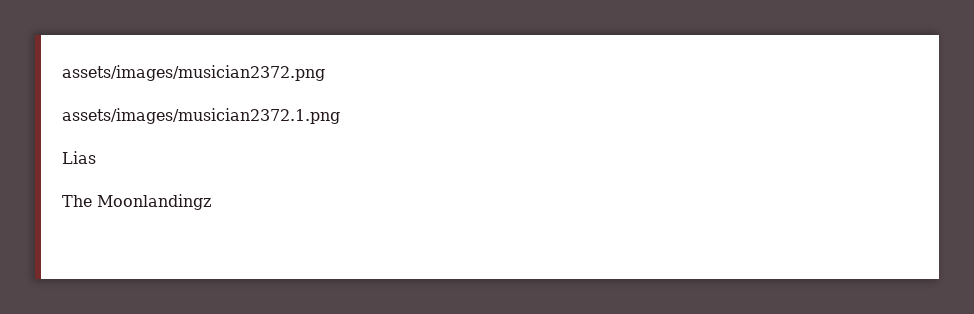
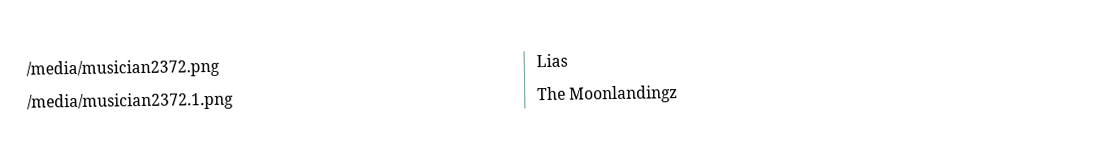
- assets/images/musician2372.png
- assets/images/musician2372.1.png
+ /media/musician2372.png
+ /media/musician2372.1.png

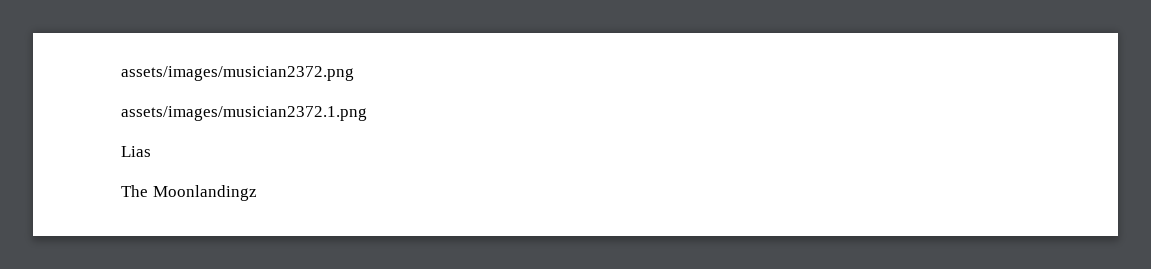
- /media/musician2372.png
- /media/musician2372.1.png
+ assets/images/musician2372.png
+ assets/images/musician2372.1.png

